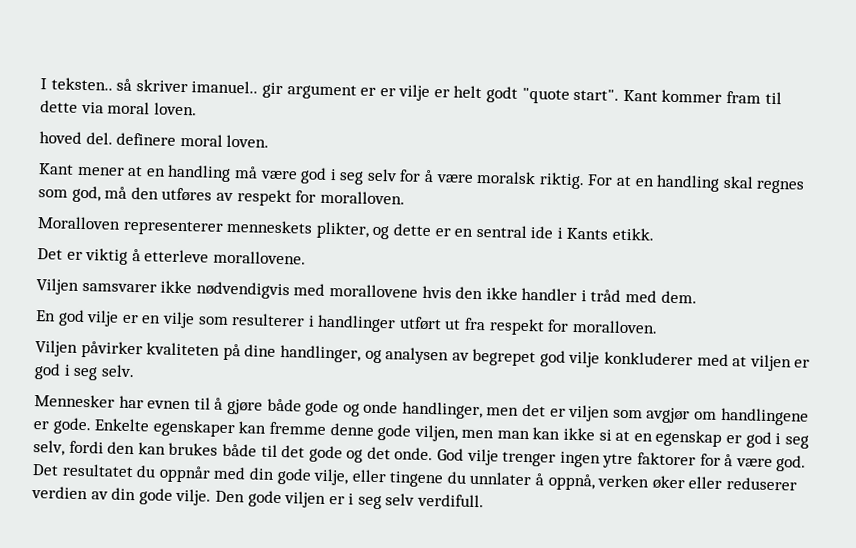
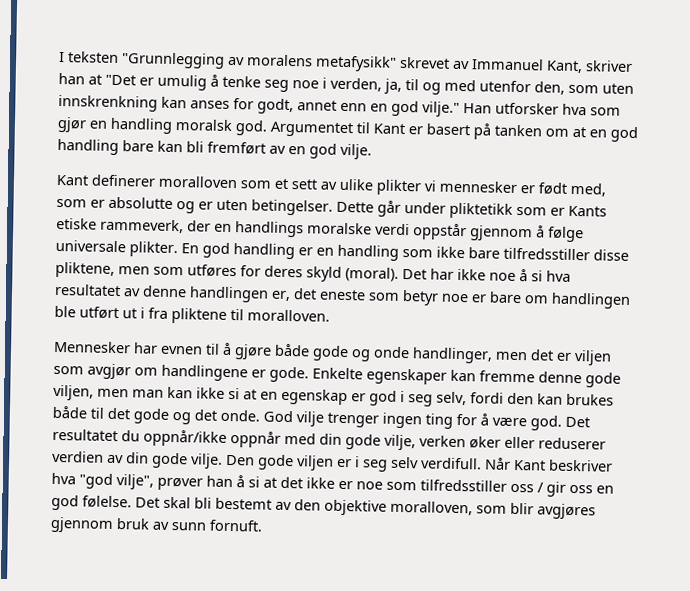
- I teksten.. så skriver imanuel.. gir argument er er vilje er helt godt "quote start". Kant kommer fram til dette via moral loven.
- hoved del. definere moral loven.
- Kant mener at en handling må være god i seg selv for å være moralsk riktig. For at en handling skal regnes som god, må den utføres av respekt for moralloven.
- Moralloven representerer menneskets plikter, og dette er en sentral ide i Kants etikk.
- Det er viktig å etterleve morallovene.
- Viljen samsvarer ikke nødvendigvis med morallovene hvis den ikke handler i tråd med dem.
- En god vilje er en vilje som resulterer i handlinger utført ut fra respekt for moralloven.
- Viljen påvirker kvaliteten på dine handlinger, og analysen av begrepet god vilje konkluderer med at viljen er god i seg selv.
+ I teksten "Grunnlegging av moralens metafysikk" skrevet av Immanuel Kant, skriver han at "Det er umulig å tenke seg noe i verden, ja, til og med utenfor den, som uten innskrenkning kan anses for godt, annet enn en god vilje." Han utforsker hva som gjør en handling moralsk god. Argumentet til Kant er basert på tanken om at en god handling bare kan bli fremført av en god vilje.
+ Kant definerer moralloven som et sett av ulike plikter vi mennesker er født med, som er absolutte og er uten betingelser. Dette går under pliktetikk som er Kants etiske rammeverk, der en handlings moralske verdi oppstår gjennom å følge universale plikter. En god handling er en handling som ikke bare tilfredsstiller disse pliktene, men som utføres for deres skyld (moral). Det har ikke noe å si hva resultatet av denne handlingen er, det eneste som betyr noe er bare om handlingen ble utført ut i fra pliktene til moralloven.
- God vilje trenger ingen ytre faktorer for å være god.
+ God vilje trenger ingen ting for å være god.
- Det resultatet du oppnår med din gode vilje, eller tingene du unnlater å oppnå, verken øker eller reduserer verdien av din gode vilje.
+ Det resultatet du oppnår/ikke oppnår med din gode vilje, verken øker eller reduserer verdien av din gode vilje.
+ Når Kant beskriver hva "god vilje", prøver han å si at det ikke er noe som tilfredsstiller oss / gir oss en god følelse. Det skal bli bestemt av den objektive moralloven, som blir avgjøres gjennom bruk av sunn fornuft.

